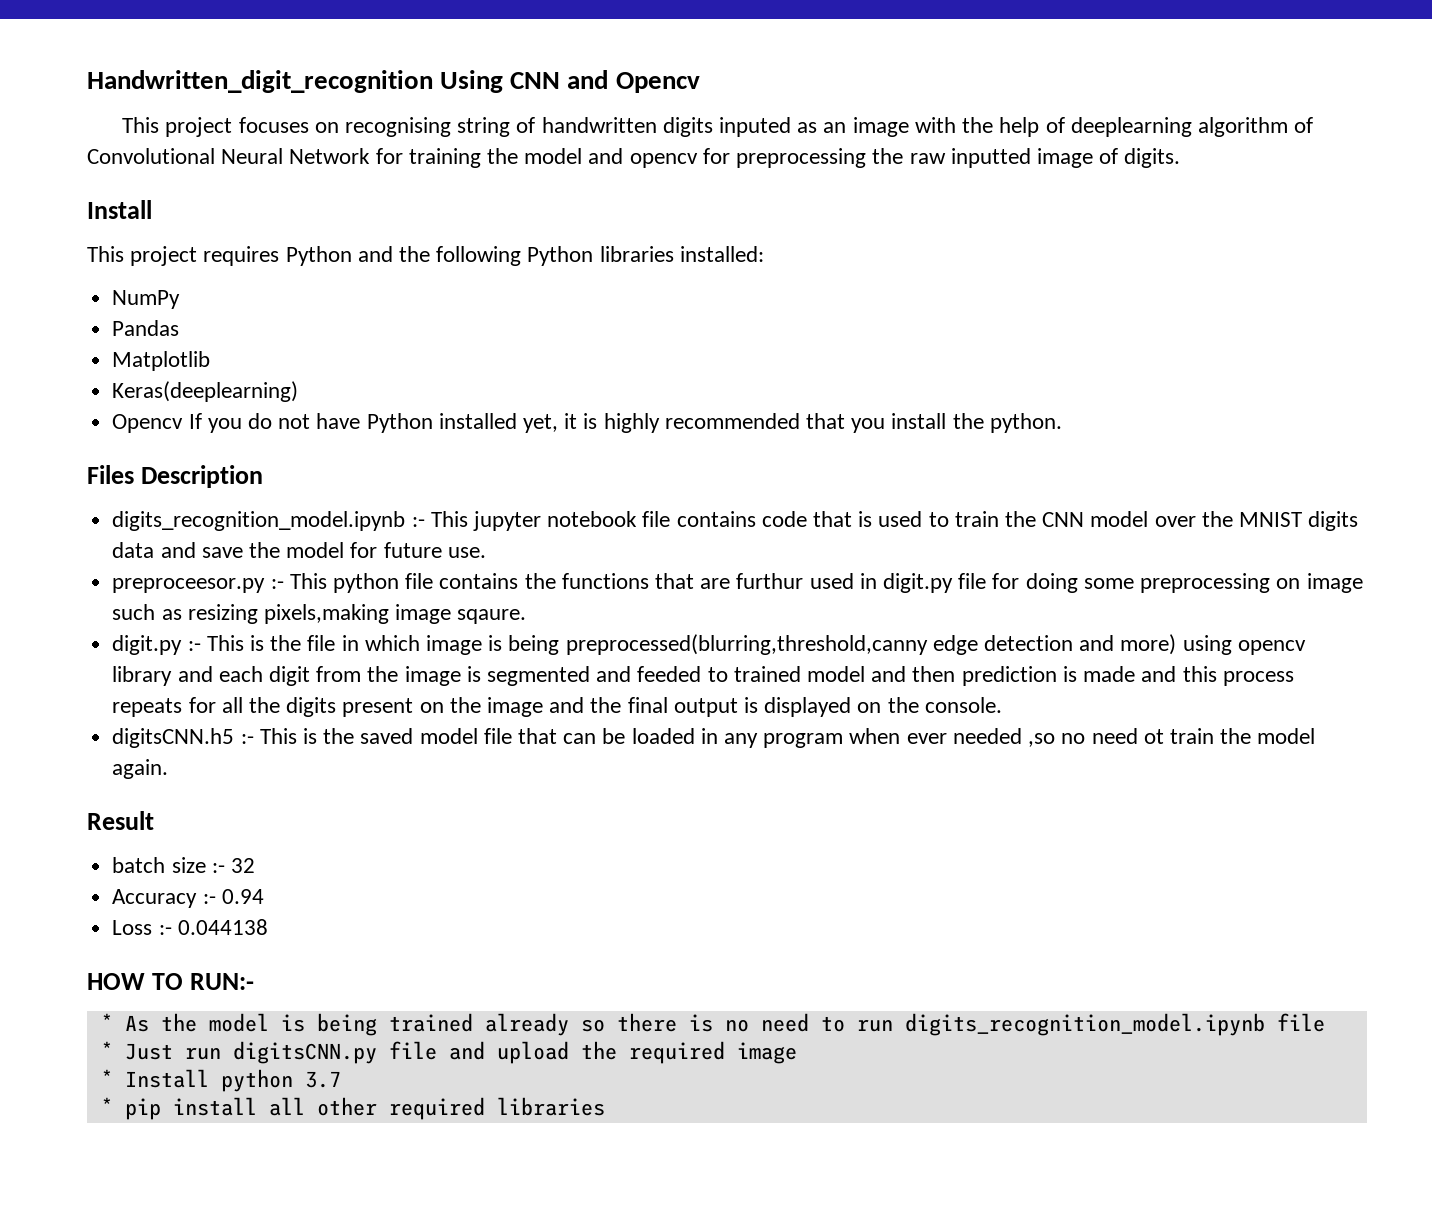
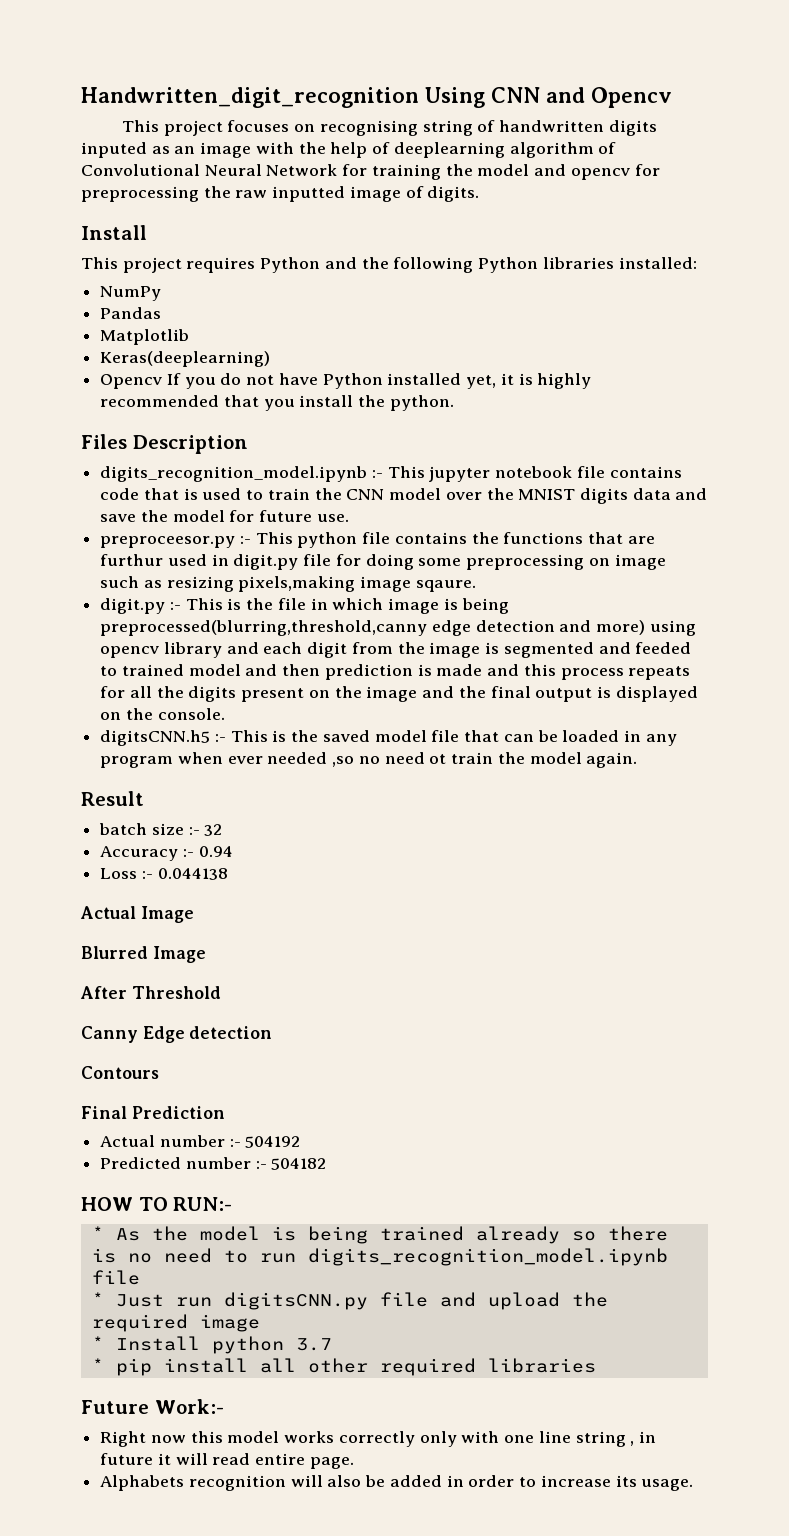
+ Actual Image
+ Blurred Image
+ After Threshold
+ Canny Edge detection
+ Contours
+ Final Prediction
+ Actual number :- 504192
+ Predicted number :- 504182
+ Future Work:-
+ Right now this model works correctly only with one line string , in future it will read entire page.
+ Alphabets recognition will also be added in order to increase its usage.

